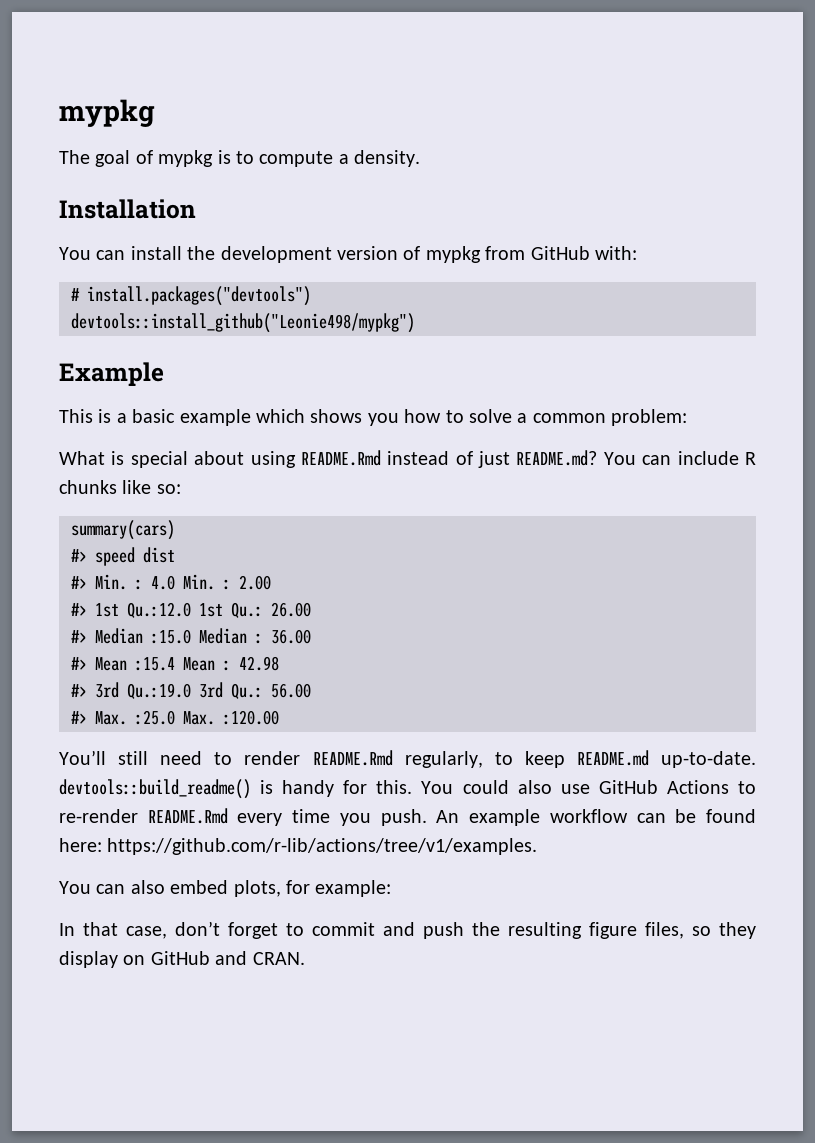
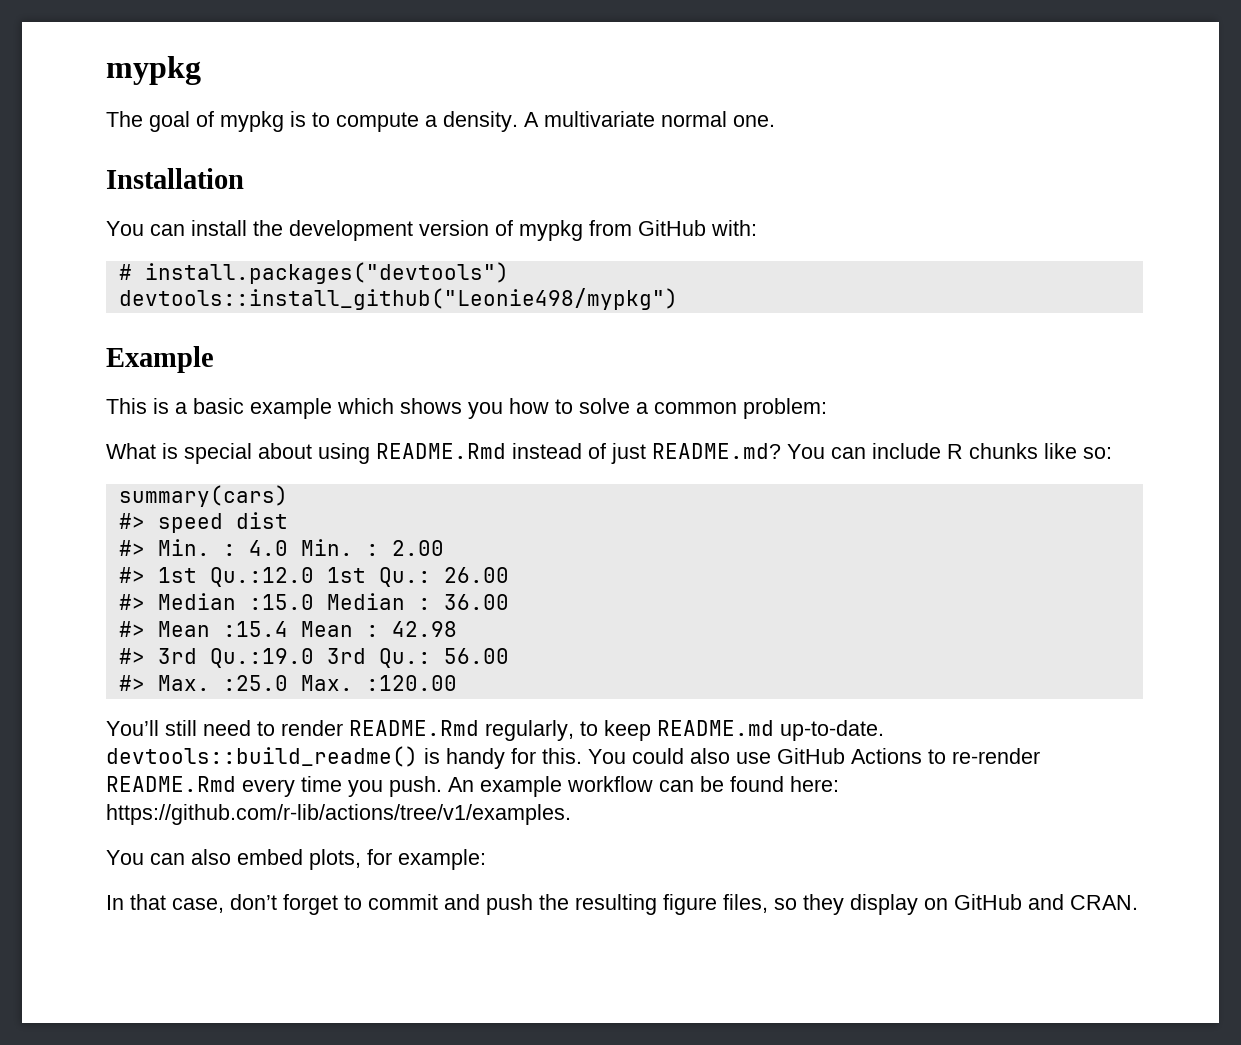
+ A multivariate normal one.

